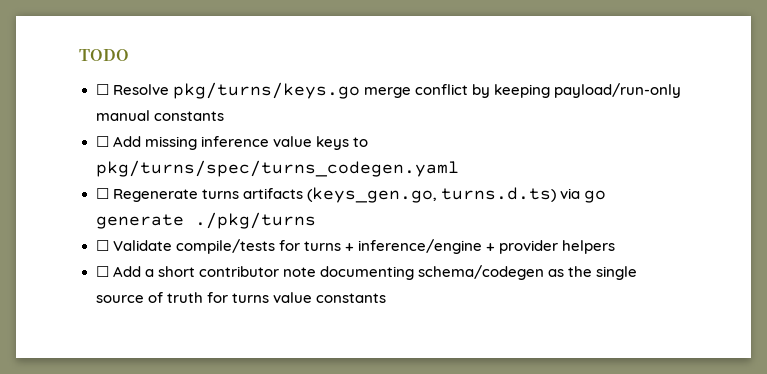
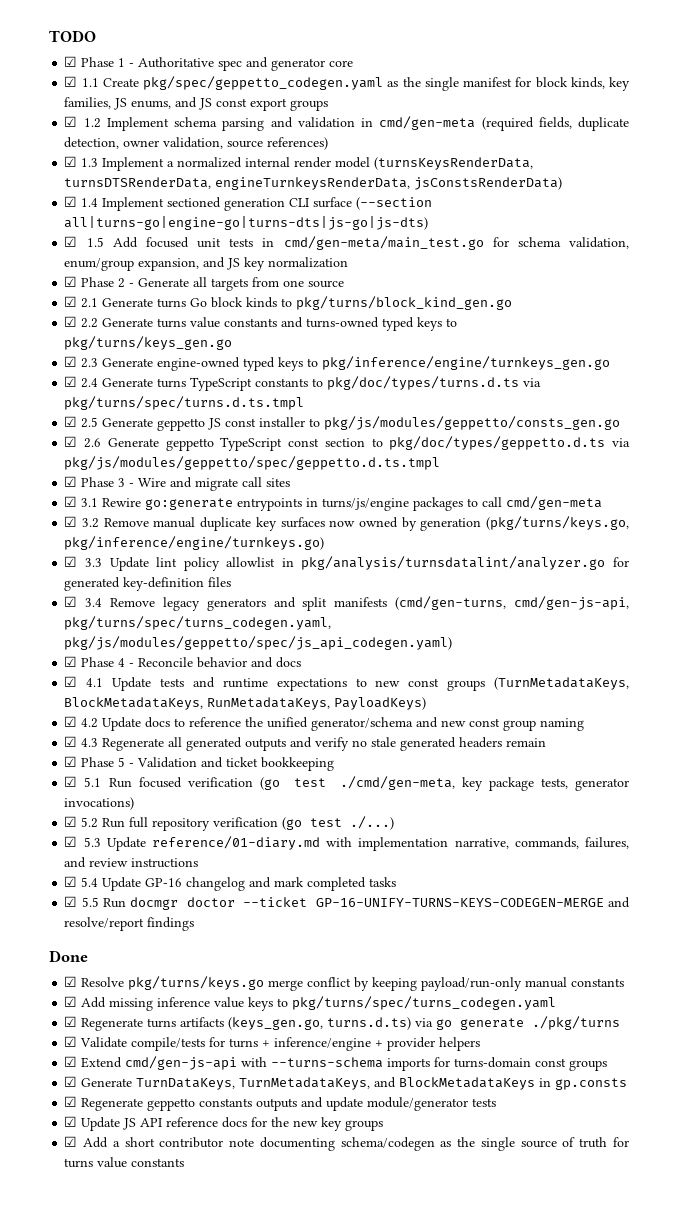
- ☐ Resolve pkg/turns/keys.go merge conflict by keeping payload/run-only manual constants
+ ☑ Phase 1 - Authoritative spec and generator core
+ ☑ 1.1 Create pkg/spec/geppetto_codegen.yaml as the single manifest for block kinds, key families, JS enums, and JS const export groups
+ ☑ 1.2 Implement schema parsing and validation in cmd/gen-meta (required fields, duplicate detection, owner validation, source references)
+ ☑ 1.3 Implement a normalized internal render model (turnsKeysRenderData, turnsDTSRenderData, engineTurnkeysRenderData, jsConstsRenderData)
+ ☑ 1.4 Implement sectioned generation CLI surface (--section all|turns-go|engine-go|turns-dts|js-go|js-dts)
+ ☑ 1.5 Add focused unit tests in cmd/gen-meta/main_test.go for schema validation, enum/group expansion, and JS key normalization
+ ☑ Phase 2 - Generate all targets from one source
+ ☑ 2.1 Generate turns Go block kinds to pkg/turns/block_kind_gen.go
+ ☑ 2.2 Generate turns value constants and turns-owned typed keys to pkg/turns/keys_gen.go
+ ☑ 2.3 Generate engine-owned typed keys to pkg/inference/engine/turnkeys_gen.go
+ ☑ 2.4 Generate turns TypeScript constants to pkg/doc/types/turns.d.ts via pkg/turns/spec/turns.d.ts.tmpl
+ ☑ 2.5 Generate geppetto JS const installer to pkg/js/modules/geppetto/consts_gen.go
+ ☑ 2.6 Generate geppetto TypeScript const section to pkg/doc/types/geppetto.d.ts via pkg/js/modules/geppetto/spec/geppetto.d.ts.tmpl
+ ☑ Phase 3 - Wire and migrate call sites
+ ☑ 3.1 Rewire go:generate entrypoints in turns/js/engine packages to call cmd/gen-meta
+ ☑ 3.2 Remove manual duplicate key surfaces now owned by generation (pkg/turns/keys.go, pkg/inference/engine/turnkeys.go)
+ ☑ 3.3 Update lint policy allowlist in pkg/analysis/turnsdatalint/analyzer.go for generated key-definition files
+ ☑ 3.4 Remove legacy generators and split manifests (cmd/gen-turns, cmd/gen-js-api, pkg/turns/spec/turns_codegen.yaml, pkg/js/modules/geppetto/spec/js_api_codegen.yaml)
+ ☑ Phase 4 - Reconcile behavior and docs
+ ☑ 4.1 Update tests and runtime expectations to new const groups (TurnMetadataKeys, BlockMetadataKeys, RunMetadataKeys, PayloadKeys)
+ ☑ 4.2 Update docs to reference the unified generator/schema and new const group naming
+ ☑ 4.3 Regenerate all generated outputs and verify no stale generated headers remain
+ ☑ Phase 5 - Validation and ticket bookkeeping
+ ☑ 5.1 Run focused verification (go test ./cmd/gen-meta, key package tests, generator invocations)
+ ☑ 5.2 Run full repository verification (go test ./...)
+ ☑ 5.3 Update reference/01-diary.md with implementation narrative, commands, failures, and review instructions
+ ☑ 5.4 Update GP-16 changelog and mark completed tasks
+ ☑ 5.5 Run docmgr doctor --ticket GP-16-UNIFY-TURNS-KEYS-CODEGEN-MERGE and resolve/report findings
+ Done
+ ☑ Resolve pkg/turns/keys.go merge conflict by keeping payload/run-only manual constants
- ☐ Add missing inference value keys to pkg/turns/spec/turns_codegen.yaml
+ ☑ Add missing inference value keys to pkg/turns/spec/turns_codegen.yaml
- ☐ Regenerate turns artifacts (keys_gen.go, turns.d.ts) via go generate ./pkg/turns
+ ☑ Regenerate turns artifacts (keys_gen.go, turns.d.ts) via go generate ./pkg/turns
- ☐ Validate compile/tests for turns + inference/engine + provider helpers
+ ☑ Validate compile/tests for turns + inference/engine + provider helpers
- ☐ Add a short contributor note documenting schema/codegen as the single source of truth for turns value constants
+ ☑ Extend cmd/gen-js-api with --turns-schema imports for turns-domain const groups
+ ☑ Generate TurnDataKeys, TurnMetadataKeys, and BlockMetadataKeys in gp.consts
+ ☑ Regenerate geppetto constants outputs and update module/generator tests
+ ☑ Update JS API reference docs for the new key groups
+ ☑ Add a short contributor note documenting schema/codegen as the single source of truth for turns value constants

